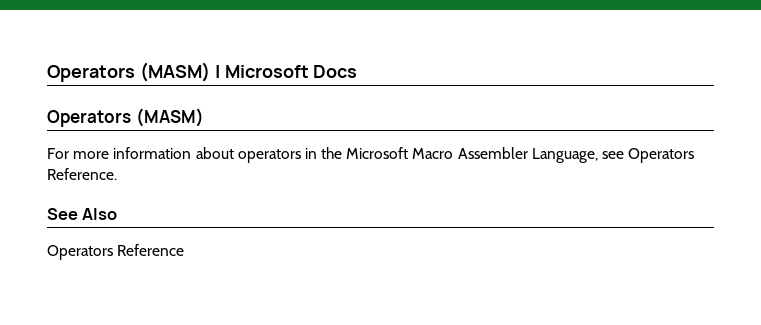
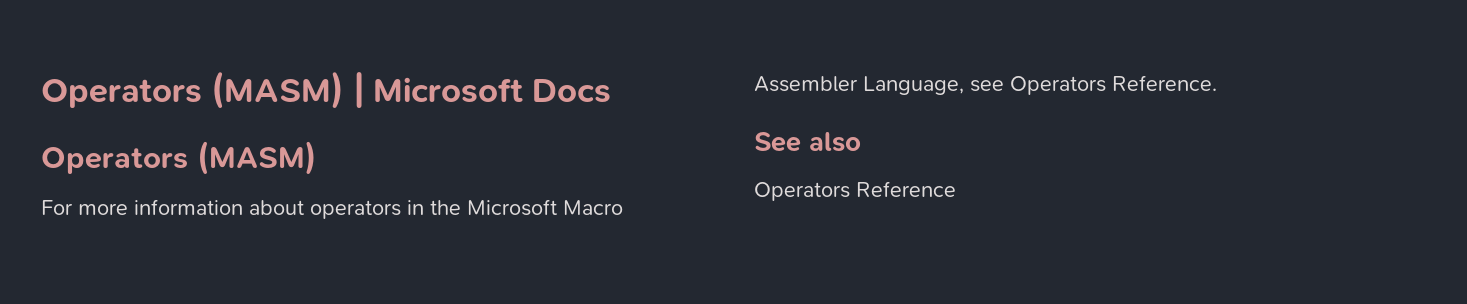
- See Also
+ See also

